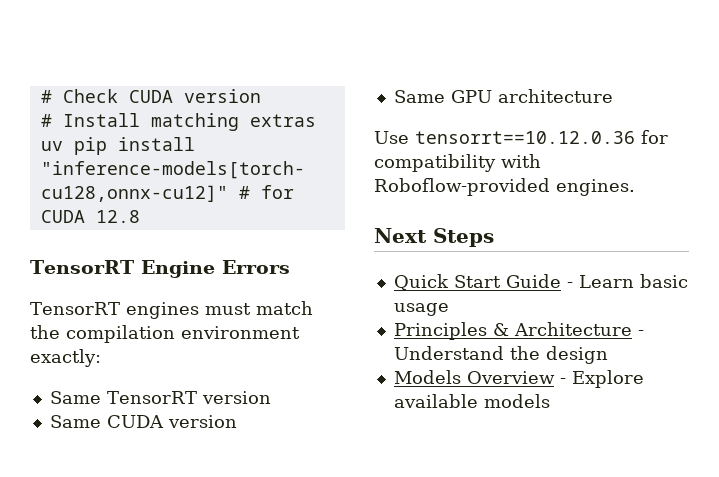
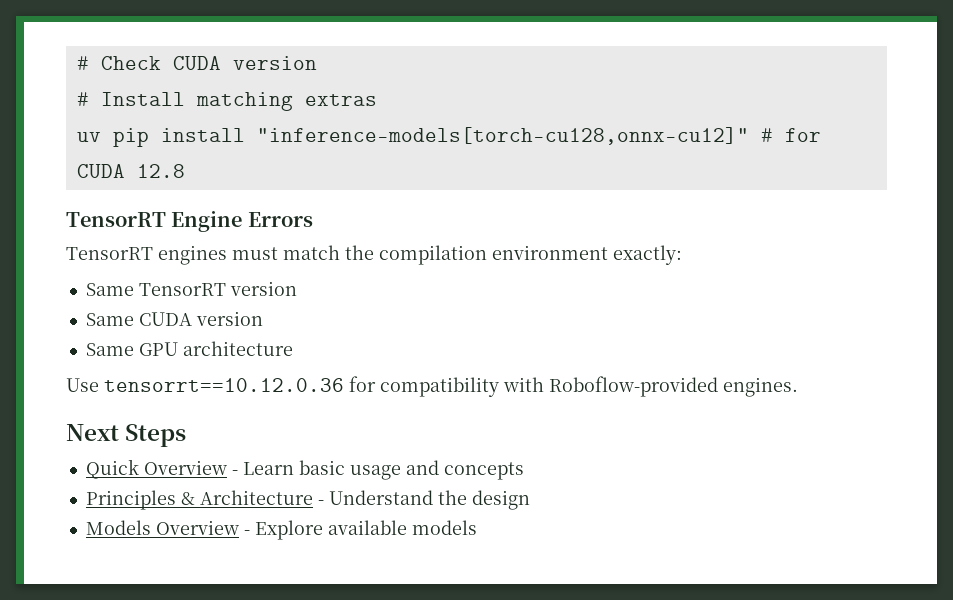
- Quick Start Guide - Learn basic usage
+ Quick Overview - Learn basic usage and concepts

